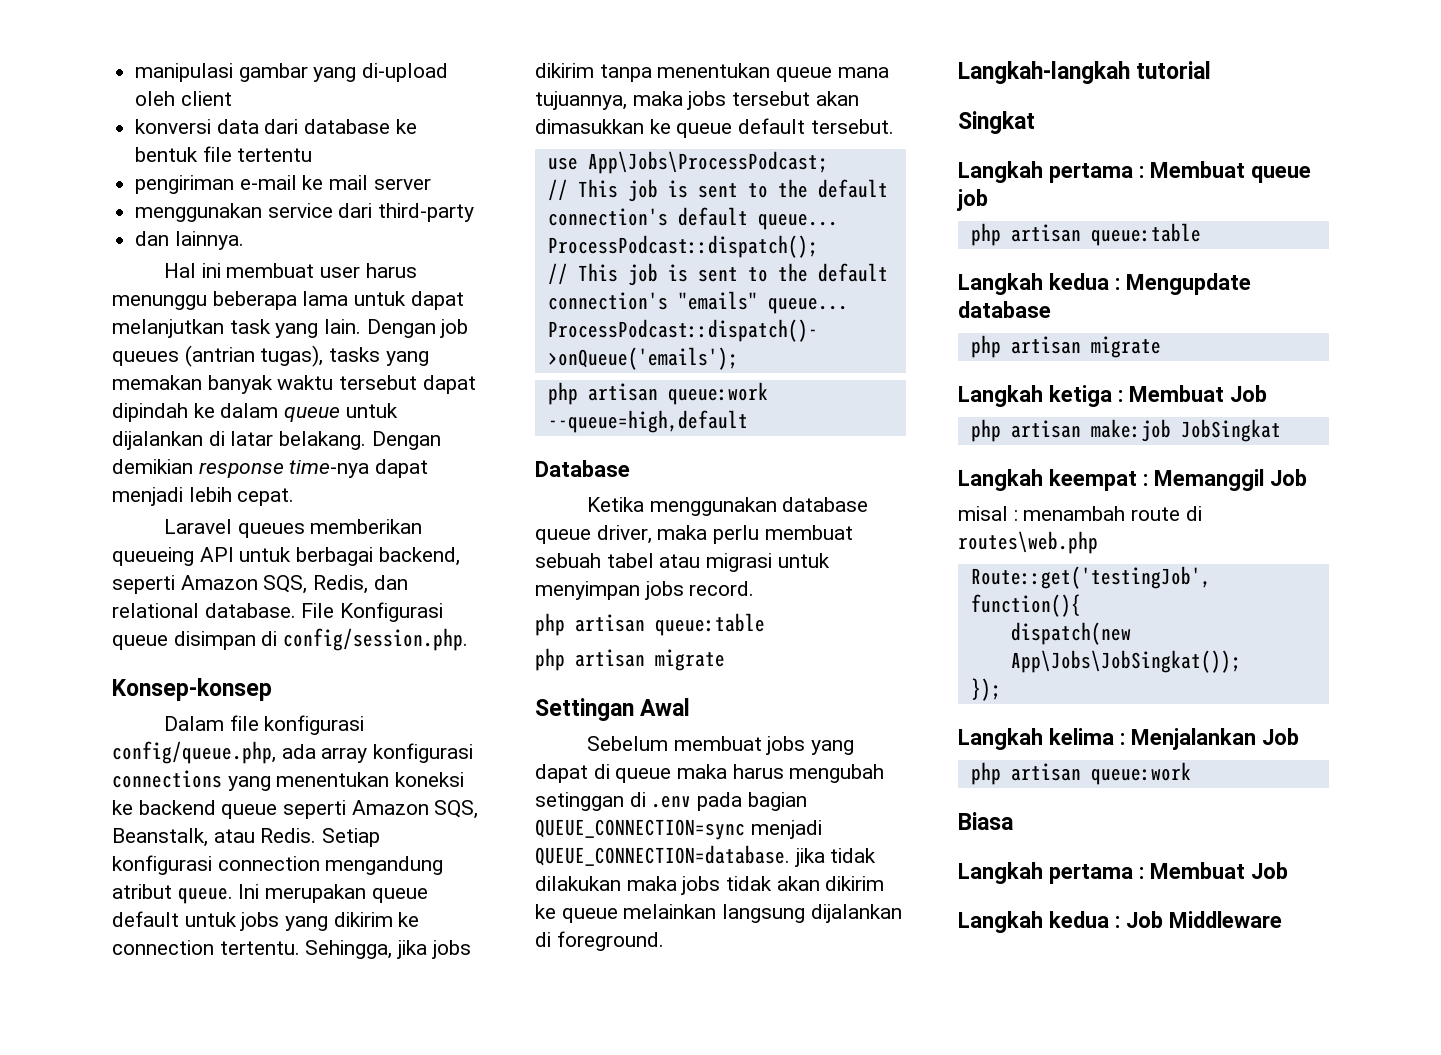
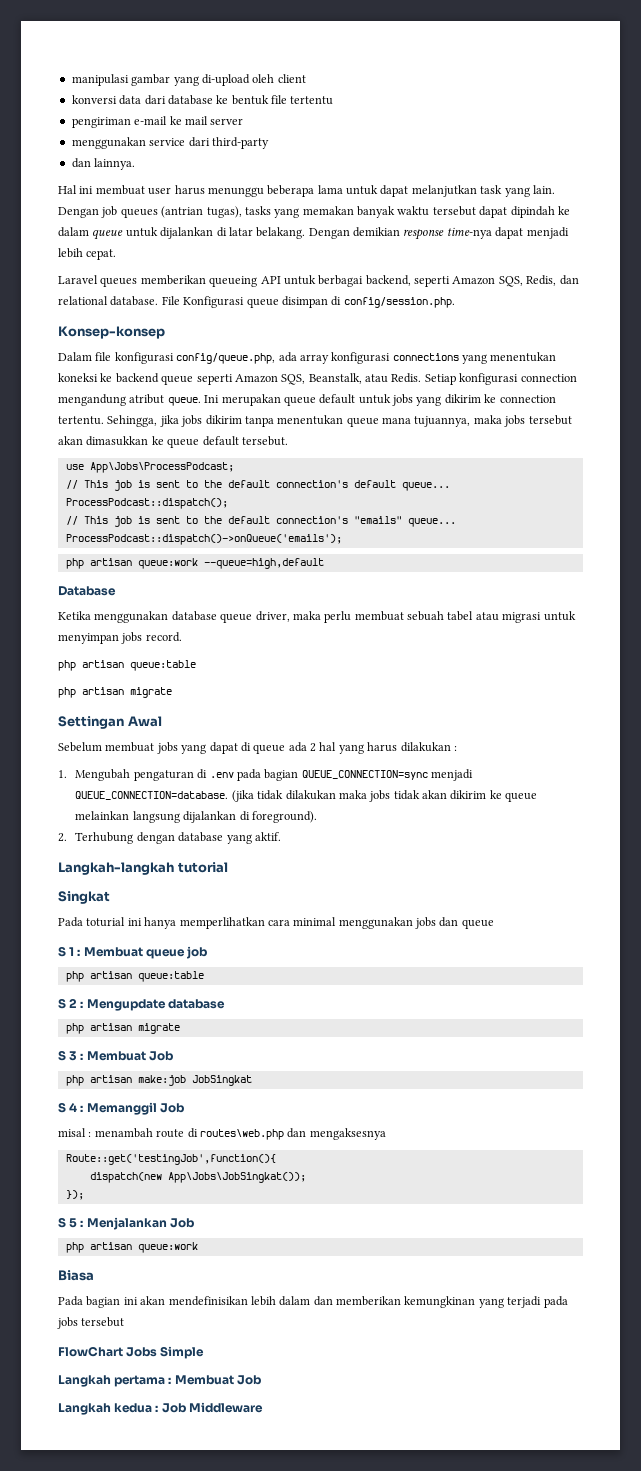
- Sebelum membuat jobs yang dapat di queue maka harus mengubah setinggan di .env pada bagian QUEUE_CONNECTION=sync menjadi QUEUE_CONNECTION=database. jika tidak dilakukan maka jobs tidak akan dikirim ke queue melainkan langsung dijalankan di foreground.
+ Sebelum membuat jobs yang dapat di queue ada 2 hal yang harus dilakukan :
+ 1. Mengubah pengaturan di .env pada bagian QUEUE_CONNECTION=sync menjadi QUEUE_CONNECTION=database. (jika tidak dilakukan maka jobs tidak akan dikirim ke queue melainkan langsung dijalankan di foreground).
+ 2. Terhubung dengan database yang aktif.
  Langkah-langkah tutorial
  Singkat
- Langkah pertama : Membuat queue job
+ Pada toturial ini hanya memperlihatkan cara minimal menggunakan jobs dan queue
+ S 1 : Membuat queue job
- Langkah kedua : Mengupdate database
+ S 2 : Mengupdate database
- Langkah ketiga : Membuat Job
+ S 3 : Membuat Job
- Langkah keempat : Memanggil Job
+ S 4 : Memanggil Job
- misal : menambah route di routes\web.php
+ misal : menambah route di routes\web.php dan mengaksesnya
- Langkah kelima : Menjalankan Job
+ S 5 : Menjalankan Job
+ Pada bagian ini akan mendefinisikan lebih dalam dan memberikan kemungkinan yang terjadi pada jobs tersebut
+ FlowChart Jobs Simple

